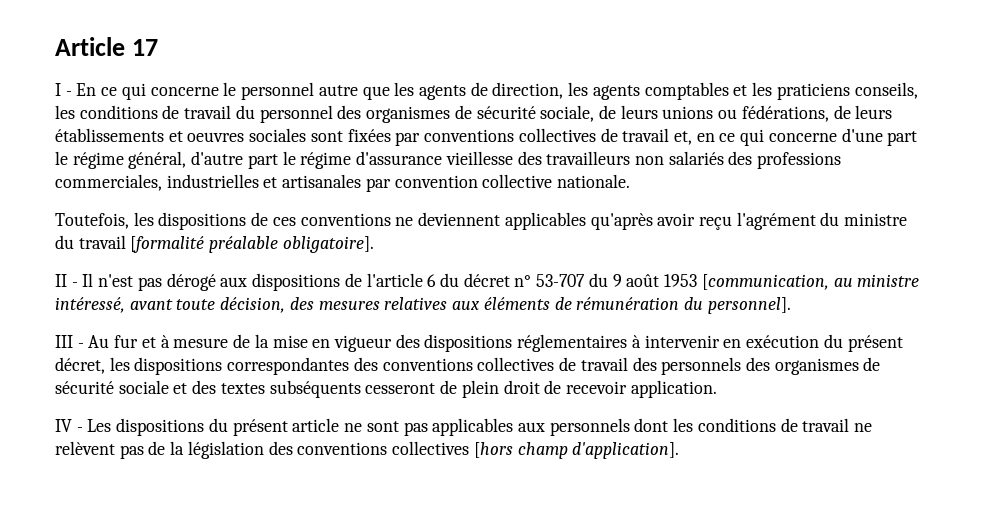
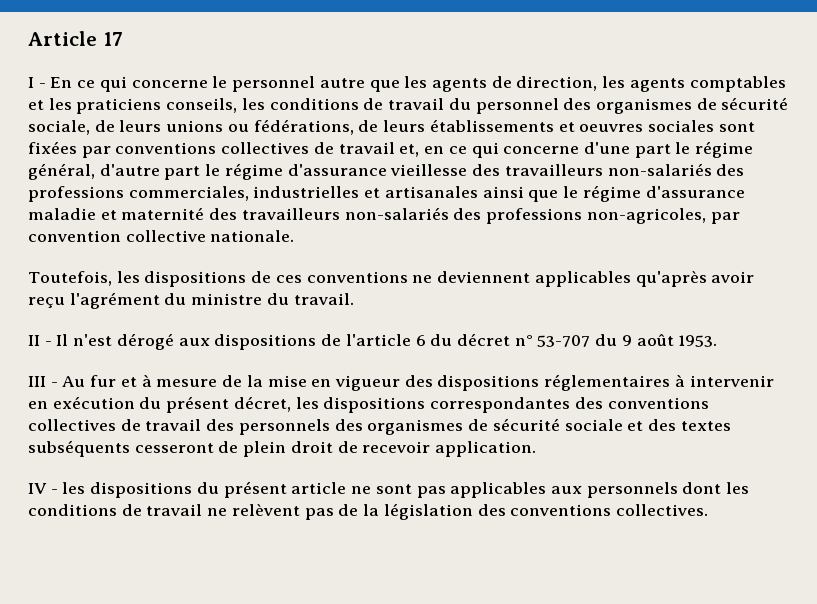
- I - En ce qui concerne le personnel autre que les agents de direction, les agents comptables et les praticiens conseils, les conditions de travail du personnel des organismes de sécurité sociale, de leurs unions ou fédérations, de leurs établissements et oeuvres sociales sont fixées par conventions collectives de travail et, en ce qui concerne d'une part le régime général, d'autre part le régime d'assurance vieillesse des travailleurs non salariés des professions commerciales, industrielles et artisanales par convention collective nationale.
+ I - En ce qui concerne le personnel autre que les agents de direction, les agents comptables et les praticiens conseils, les conditions de travail du personnel des organismes de sécurité sociale, de leurs unions ou fédérations, de leurs établissements et oeuvres sociales sont fixées par conventions collectives de travail et, en ce qui concerne d'une part le régime général, d'autre part le régime d'assurance vieillesse des travailleurs non-salariés des professions commerciales, industrielles et artisanales ainsi que le régime d'assurance maladie et maternité des travailleurs non-salariés des professions non-agricoles, par convention collective nationale.
- Toutefois, les dispositions de ces conventions ne deviennent applicables qu'après avoir reçu l'agrément du ministre du travail [formalité préalable obligatoire].
+ Toutefois, les dispositions de ces conventions ne deviennent applicables qu'après avoir reçu l'agrément du ministre du travail.
- II - Il n'est pas dérogé aux dispositions de l'article 6 du décret n° 53-707 du 9 août 1953 [communication, au ministre intéressé, avant toute décision, des mesures relatives aux éléments de rémunération du personnel].
+ II - Il n'est dérogé aux dispositions de l'article 6 du décret n° 53-707 du 9 août 1953.
- IV - Les dispositions du présent article ne sont pas applicables aux personnels dont les conditions de travail ne relèvent pas de la législation des conventions collectives [hors champ d'application].
+ IV - les dispositions du présent article ne sont pas applicables aux personnels dont les conditions de travail ne relèvent pas de la législation des conventions collectives.

